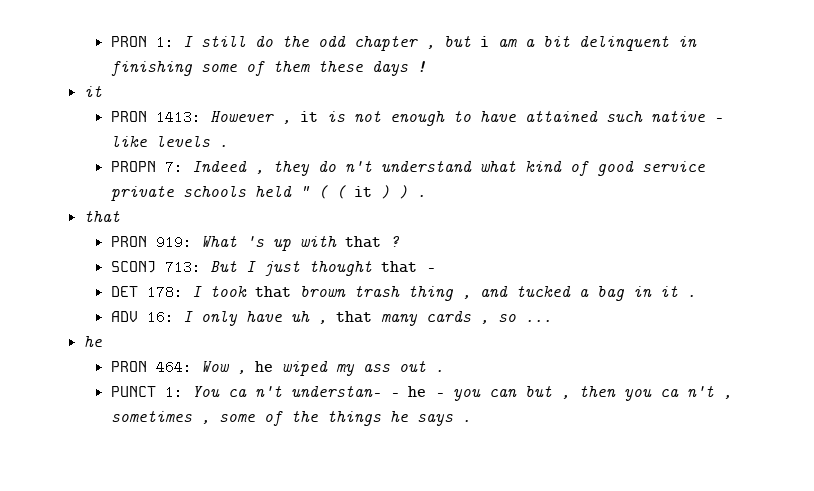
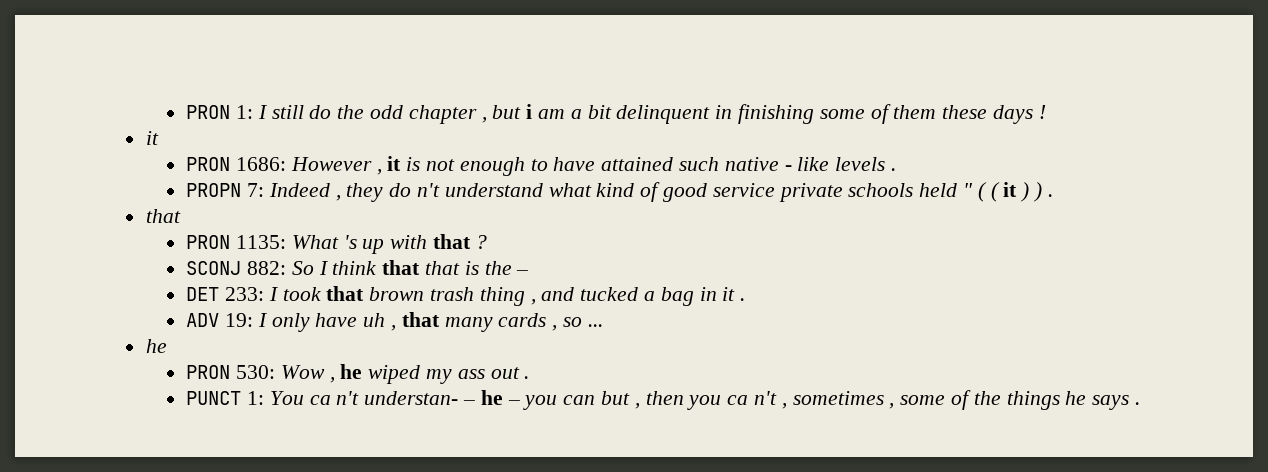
- PRON 1413: However , it is not enough to have attained such native - like levels .
+ PRON 1686: However , it is not enough to have attained such native - like levels .
- PRON 919: What 's up with that ?
+ PRON 1135: What 's up with that ?
- SCONJ 713: But I just thought that —
+ SCONJ 882: So I think that that is the –
- DET 178: I took that brown trash thing , and tucked a bag in it .
+ DET 233: I took that brown trash thing , and tucked a bag in it .
- ADV 16: I only have uh , that many cards , so ...
+ ADV 19: I only have uh , that many cards , so ...
- PRON 464: Wow , he wiped my ass out .
+ PRON 530: Wow , he wiped my ass out .

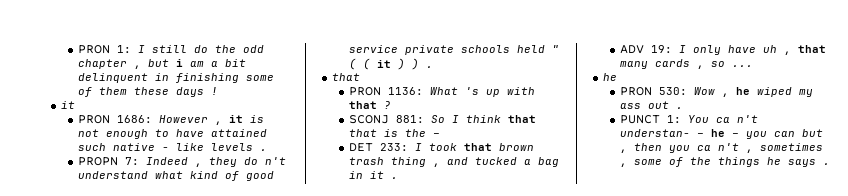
- PRON 1135: What 's up with that ?
+ PRON 1136: What 's up with that ?
- SCONJ 882: So I think that that is the –
+ SCONJ 881: So I think that that is the –

